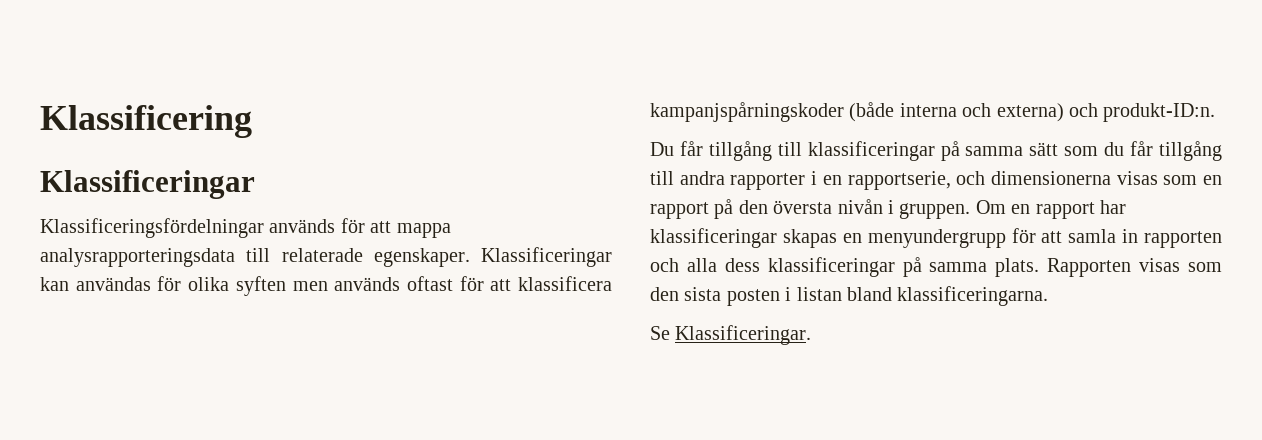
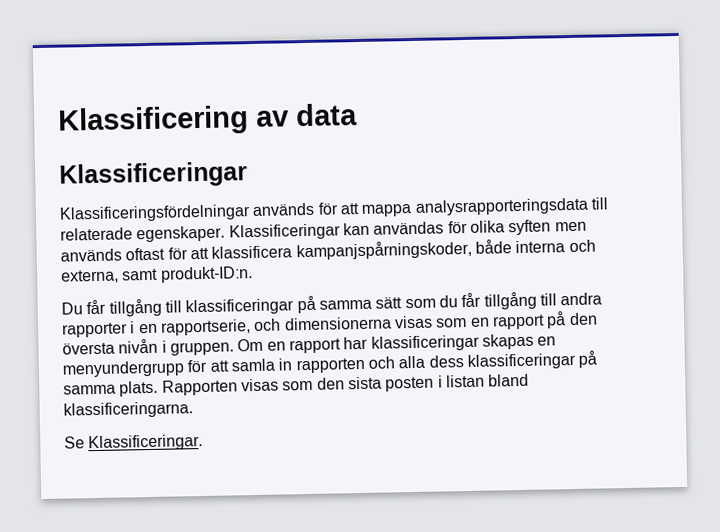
- Klassificering
+ Klassificering av data
- Klassificeringar kan användas för olika syften men används oftast för att klassificera kampanjspårningskoder (både interna och externa) och produkt-ID:n.
+ Klassificeringar kan användas för olika syften men används oftast för att klassificera kampanjspårningskoder, både interna och externa, samt produkt-ID:n.

